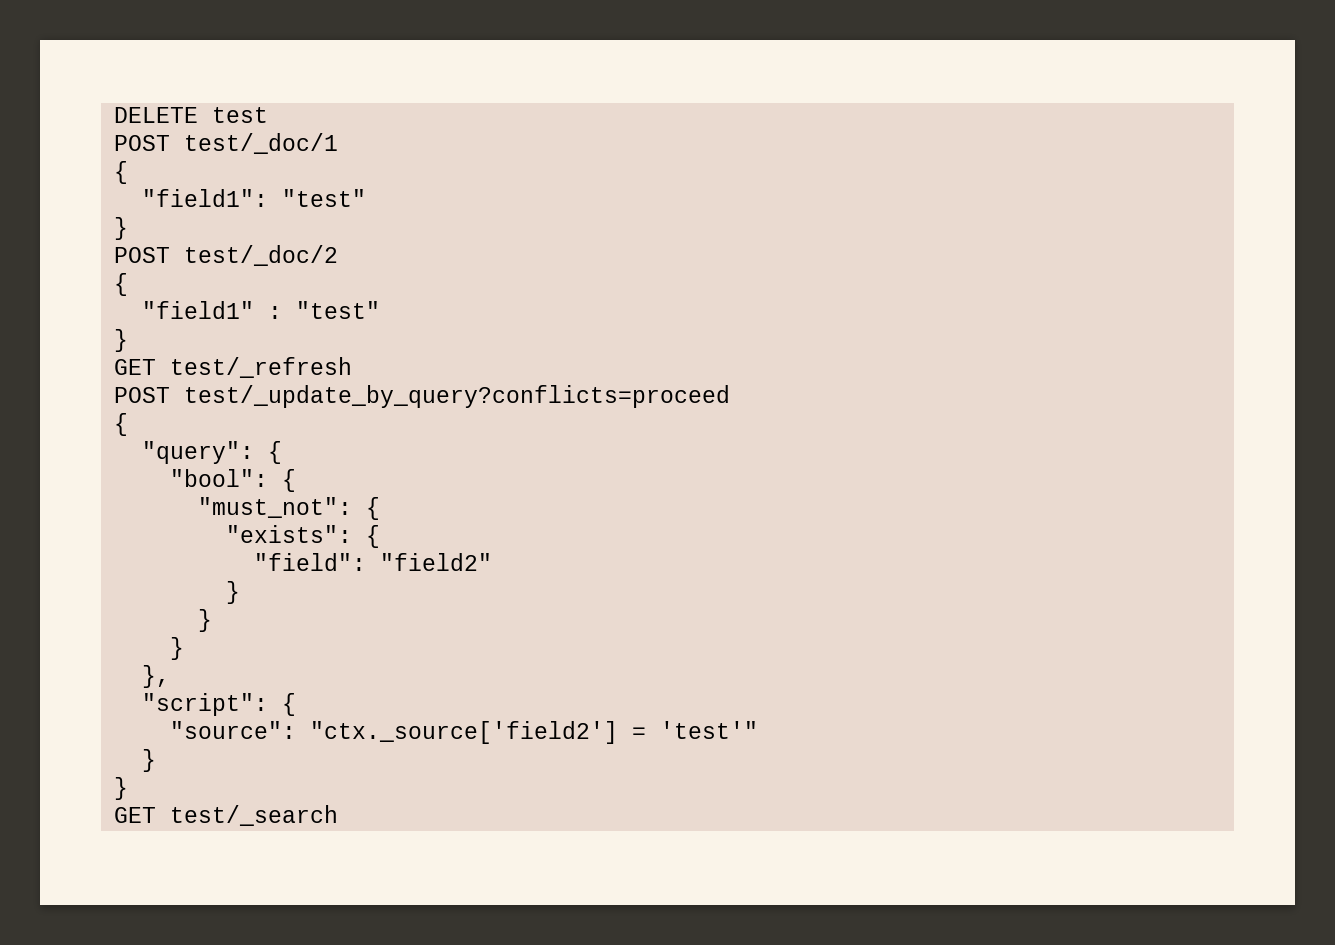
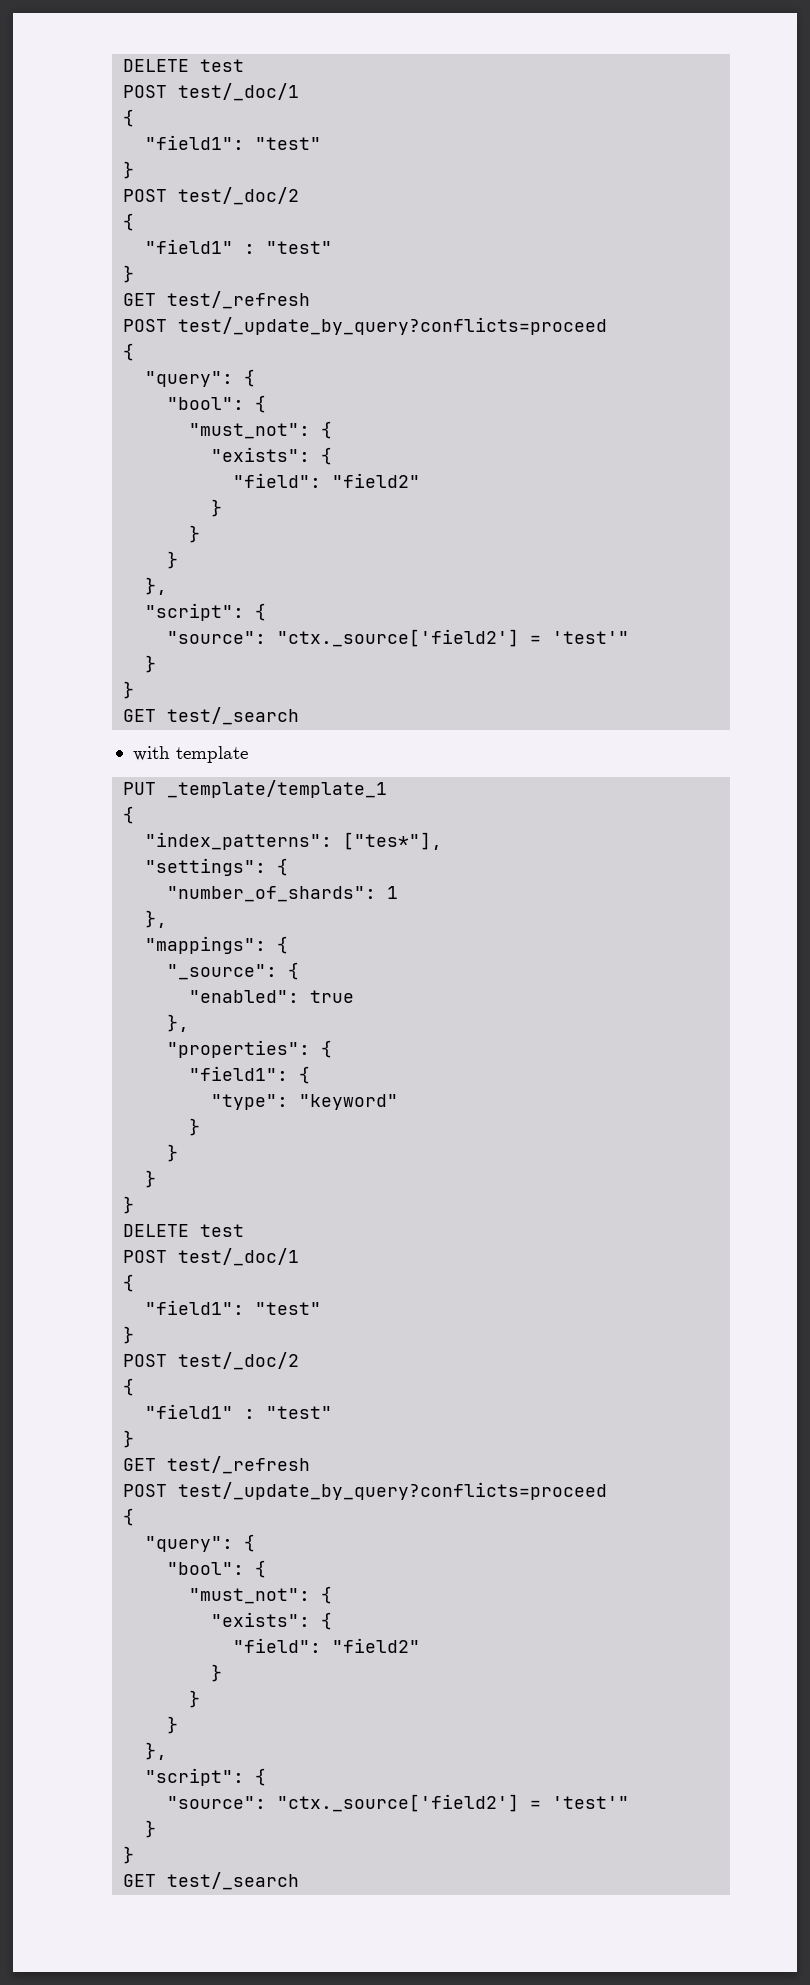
+ with template
+ PUT _template/template_1
+ {
+ "index_patterns": ["tes*"],
+ "settings": {
+ "number_of_shards": 1
+ },
+ "mappings": {
+ "_source": {
+ "enabled": true
+ },
+ "properties": {
+ "field1": {
+ "type": "keyword"
+ }
+ }
+ }
+ }
+ DELETE test
+ POST test/_doc/1
+ {
+ "field1": "test"
+ }
+ POST test/_doc/2
+ {
+ "field1" : "test"
+ }
+ GET test/_refresh
+ POST test/_update_by_query?conflicts=proceed
+ {
+ "query": {
+ "bool": {
+ "must_not": {
+ "exists": {
+ "field": "field2"
+ }
+ }
+ }
+ },
+ "script": {
+ "source": "ctx._source['field2'] = 'test'"
+ }
+ }
+ GET test/_search

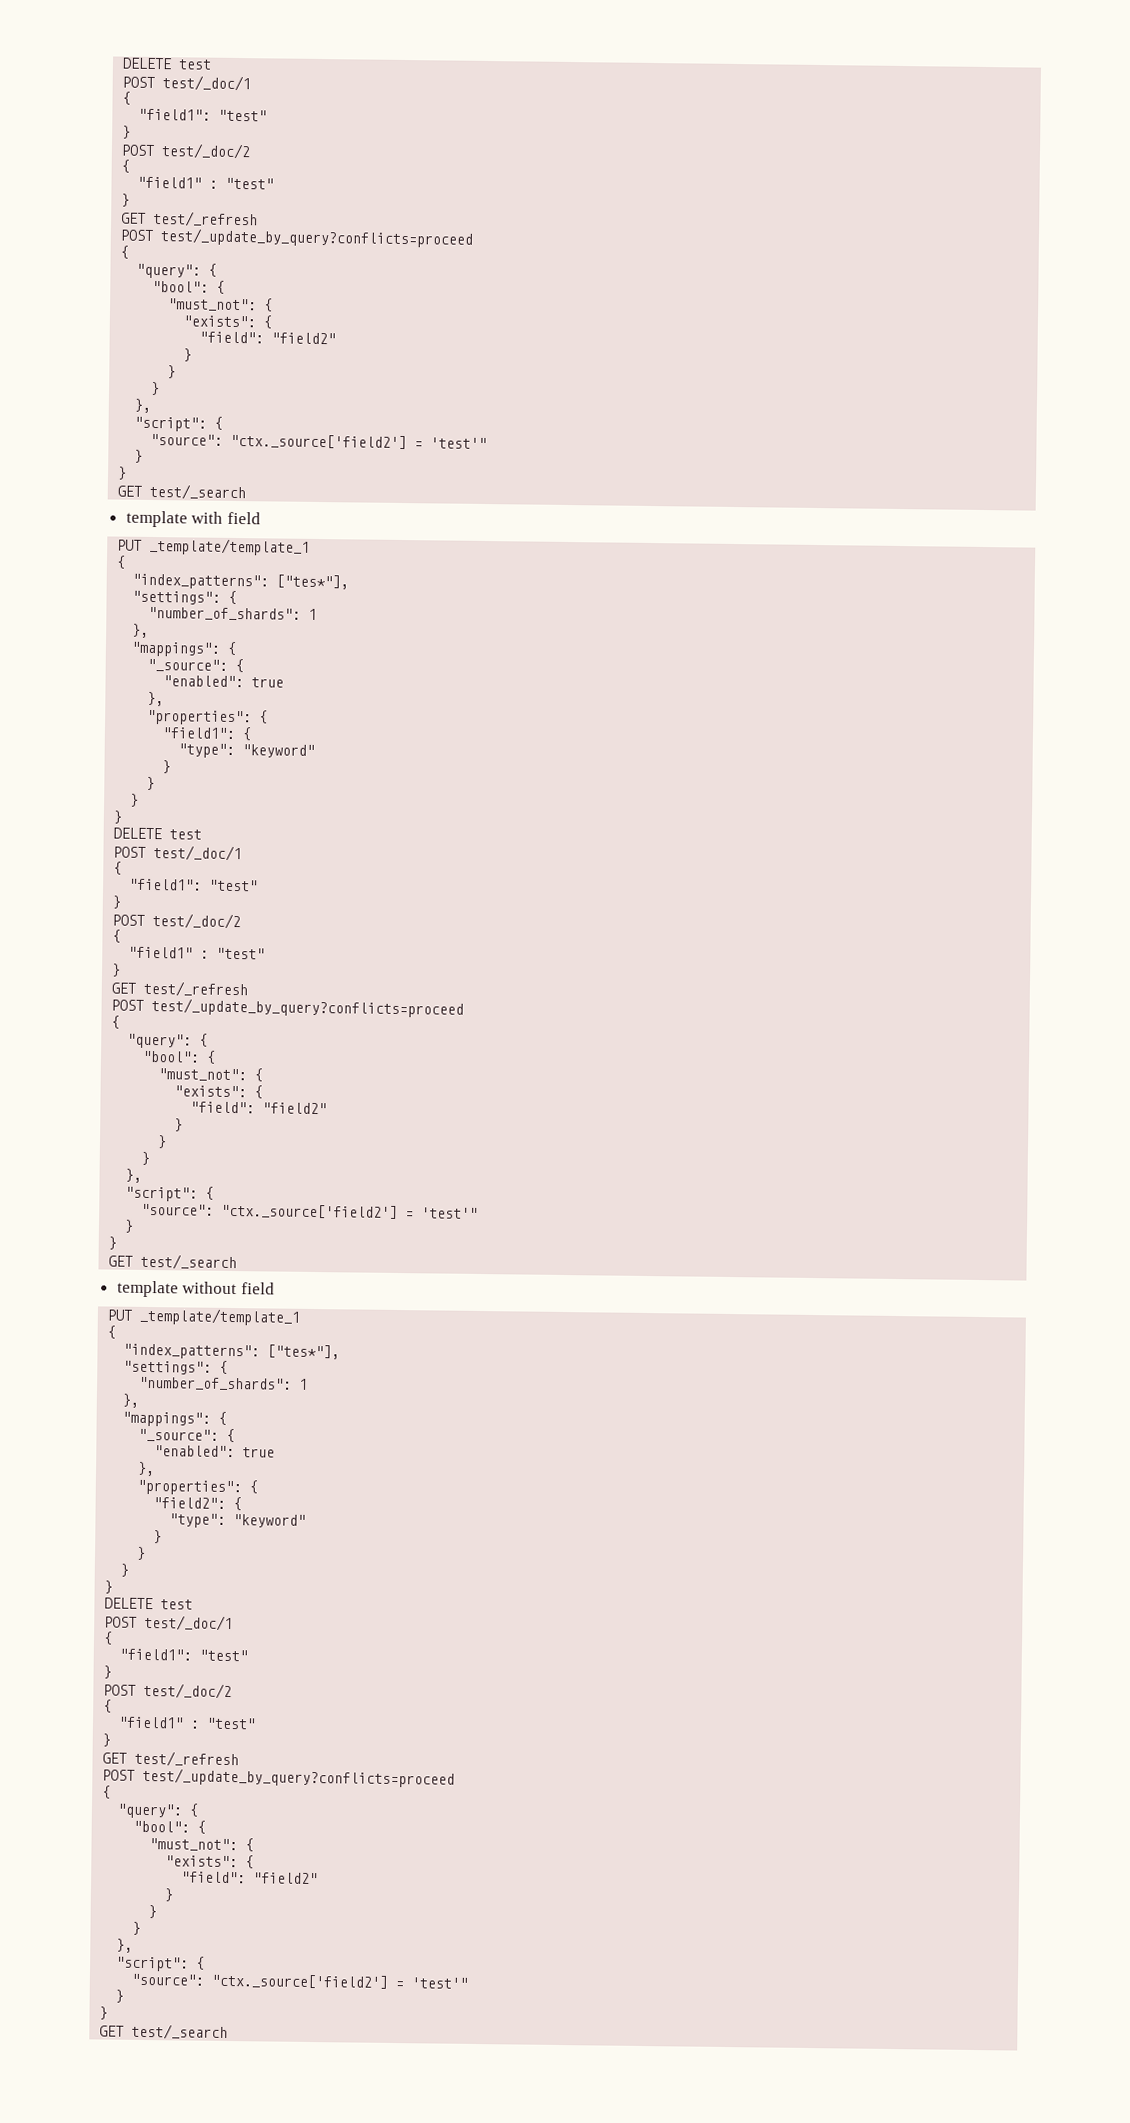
- with template
+ template with field
+ template without field
+ PUT _template/template_1
+ {
+ "index_patterns": ["tes*"],
+ "settings": {
+ "number_of_shards": 1
+ },
+ "mappings": {
+ "_source": {
+ "enabled": true
+ },
+ "properties": {
+ "field2": {
+ "type": "keyword"
+ }
+ }
+ }
+ }
+ DELETE test
+ POST test/_doc/1
+ {
+ "field1": "test"
+ }
+ POST test/_doc/2
+ {
+ "field1" : "test"
+ }
+ GET test/_refresh
+ POST test/_update_by_query?conflicts=proceed
+ {
+ "query": {
+ "bool": {
+ "must_not": {
+ "exists": {
+ "field": "field2"
+ }
+ }
+ }
+ },
+ "script": {
+ "source": "ctx._source['field2'] = 'test'"
+ }
+ }
+ GET test/_search

